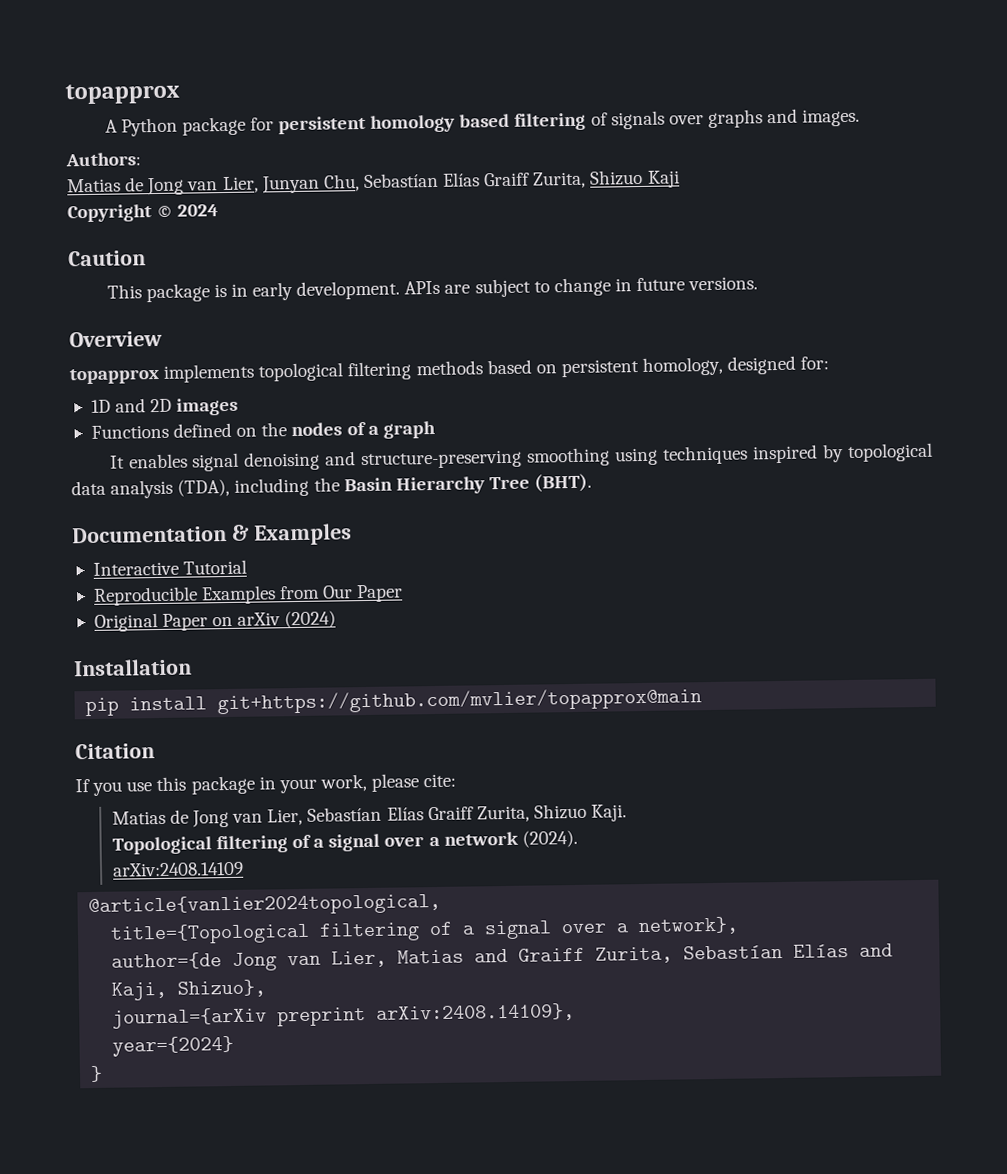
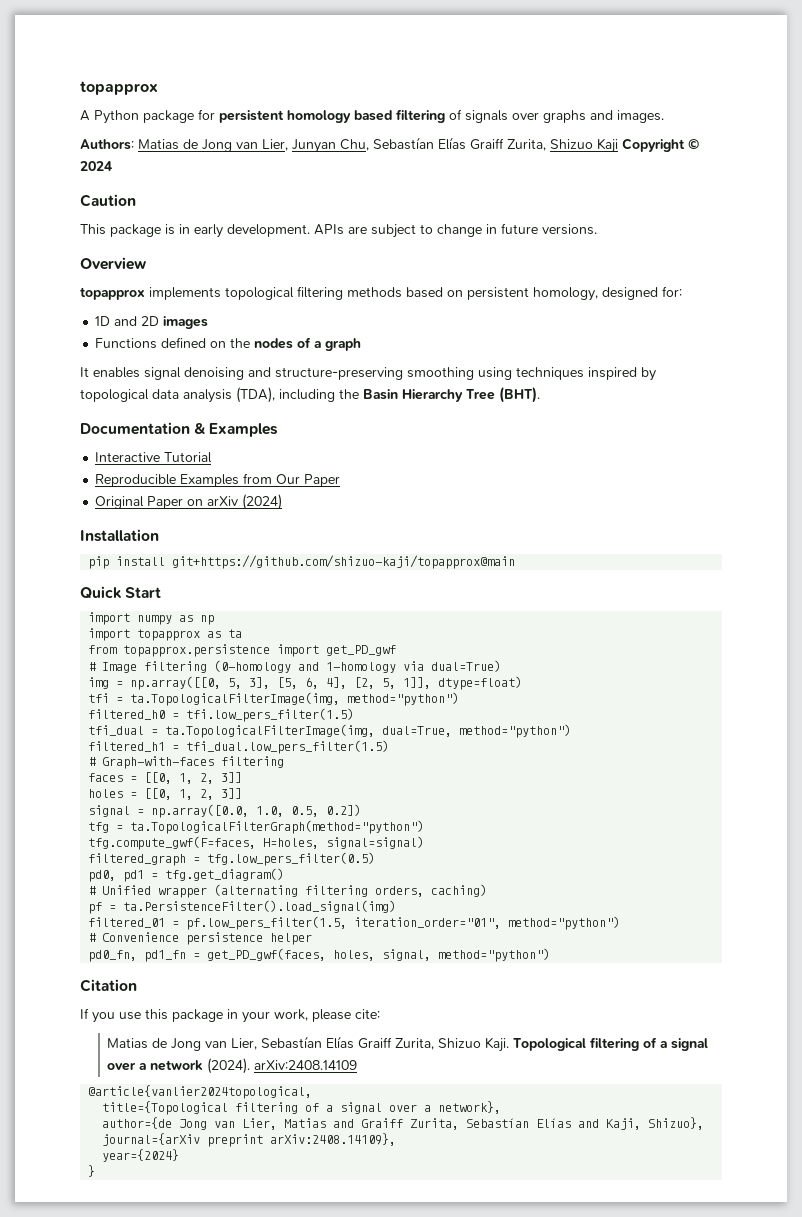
- Authors:
- Matias de Jong van Lier, Junyan Chu, Sebastían Elías Graiff Zurita, Shizuo Kaji
- Copyright © 2024
+ Authors: Matias de Jong van Lier, Junyan Chu, Sebastían Elías Graiff Zurita, Shizuo Kaji Copyright © 2024
- pip install git+https://github.com/mvlier/topapprox@main
+ pip install git+https://github.com/shizuo-kaji/topapprox@main
+ Quick Start
+ import numpy as np
+ import topapprox as ta
+ from topapprox.persistence import get_PD_gwf
+ # Image filtering (0-homology and 1-homology via dual=True)
+ img = np.array([[0, 5, 3], [5, 6, 4], [2, 5, 1]], dtype=float)
+ tfi = ta.TopologicalFilterImage(img, method="python")
+ filtered_h0 = tfi.low_pers_filter(1.5)
+ tfi_dual = ta.TopologicalFilterImage(img, dual=True, method="python")
+ filtered_h1 = tfi_dual.low_pers_filter(1.5)
+ # Graph-with-faces filtering
+ faces = [[0, 1, 2, 3]]
+ holes = [[0, 1, 2, 3]]
+ signal = np.array([0.0, 1.0, 0.5, 0.2])
+ tfg = ta.TopologicalFilterGraph(method="python")
+ tfg.compute_gwf(F=faces, H=holes, signal=signal)
+ filtered_graph = tfg.low_pers_filter(0.5)
+ pd0, pd1 = tfg.get_diagram()
+ # Unified wrapper (alternating filtering orders, caching)
+ pf = ta.PersistenceFilter().load_signal(img)
+ filtered_01 = pf.low_pers_filter(1.5, iteration_order="01", method="python")
+ # Convenience persistence helper
+ pd0_fn, pd1_fn = get_PD_gwf(faces, holes, signal, method="python")
- Matias de Jong van Lier, Sebastían Elías Graiff Zurita, Shizuo Kaji.
- Topological filtering of a signal over a network (2024).
- arXiv:2408.14109
+ Matias de Jong van Lier, Sebastían Elías Graiff Zurita, Shizuo Kaji. Topological filtering of a signal over a network (2024). arXiv:2408.14109

